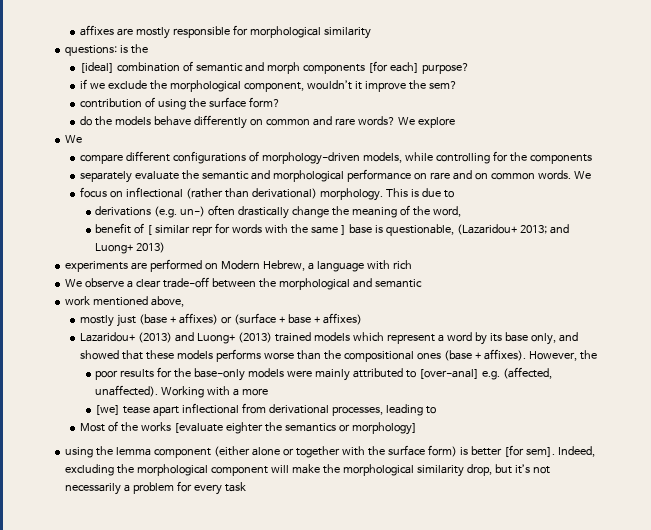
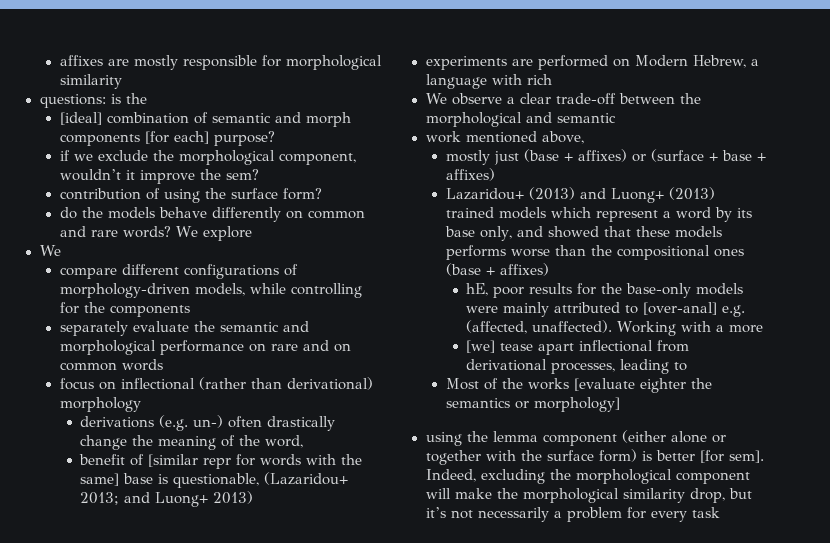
- separately evaluate the semantic and morphological performance on rare and on common words. We
+ separately evaluate the semantic and morphological performance on rare and on common words
- focus on inflectional (rather than derivational) morphology. This is due to
+ focus on inflectional (rather than derivational) morphology
- benefit of [ similar repr for words with the same ] base is questionable, (Lazaridou+ 2013; and Luong+ 2013)
+ benefit of [similar repr for words with the same] base is questionable, (Lazaridou+ 2013; and Luong+ 2013)
- Lazaridou+ (2013) and Luong+ (2013) trained models which represent a word by its base only, and showed that these models performs worse than the compositional ones (base + affixes). However, the
- poor results for the base-only models were mainly attributed to [over-anal] e.g. (affected, unaffected).
+ Lazaridou+ (2013) and Luong+ (2013) trained models which represent a word by its base only, and showed that these models performs worse than the compositional ones (base + affixes)
+ hE, poor results for the base-only models were mainly attributed to [over-anal] e.g. (affected, unaffected).

